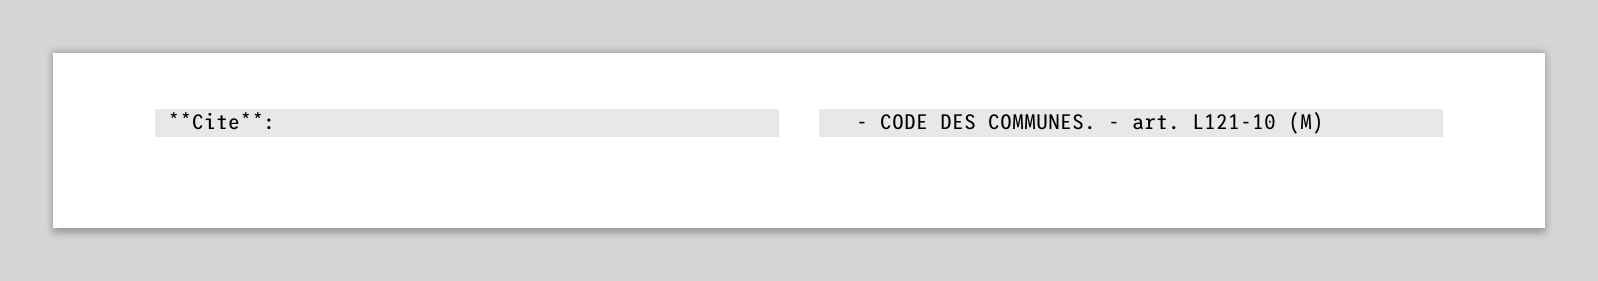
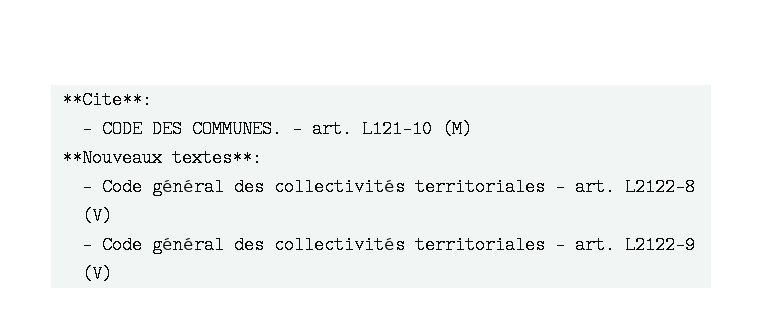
+ **Nouveaux textes**:
+ - Code général des collectivités territoriales - art. L2122-8 (V)
+ - Code général des collectivités territoriales - art. L2122-9 (V)

